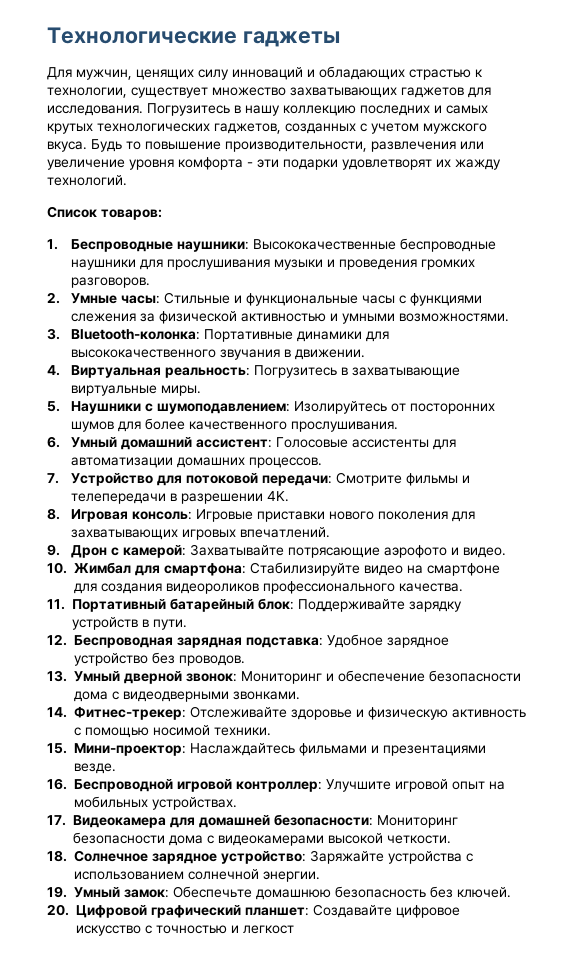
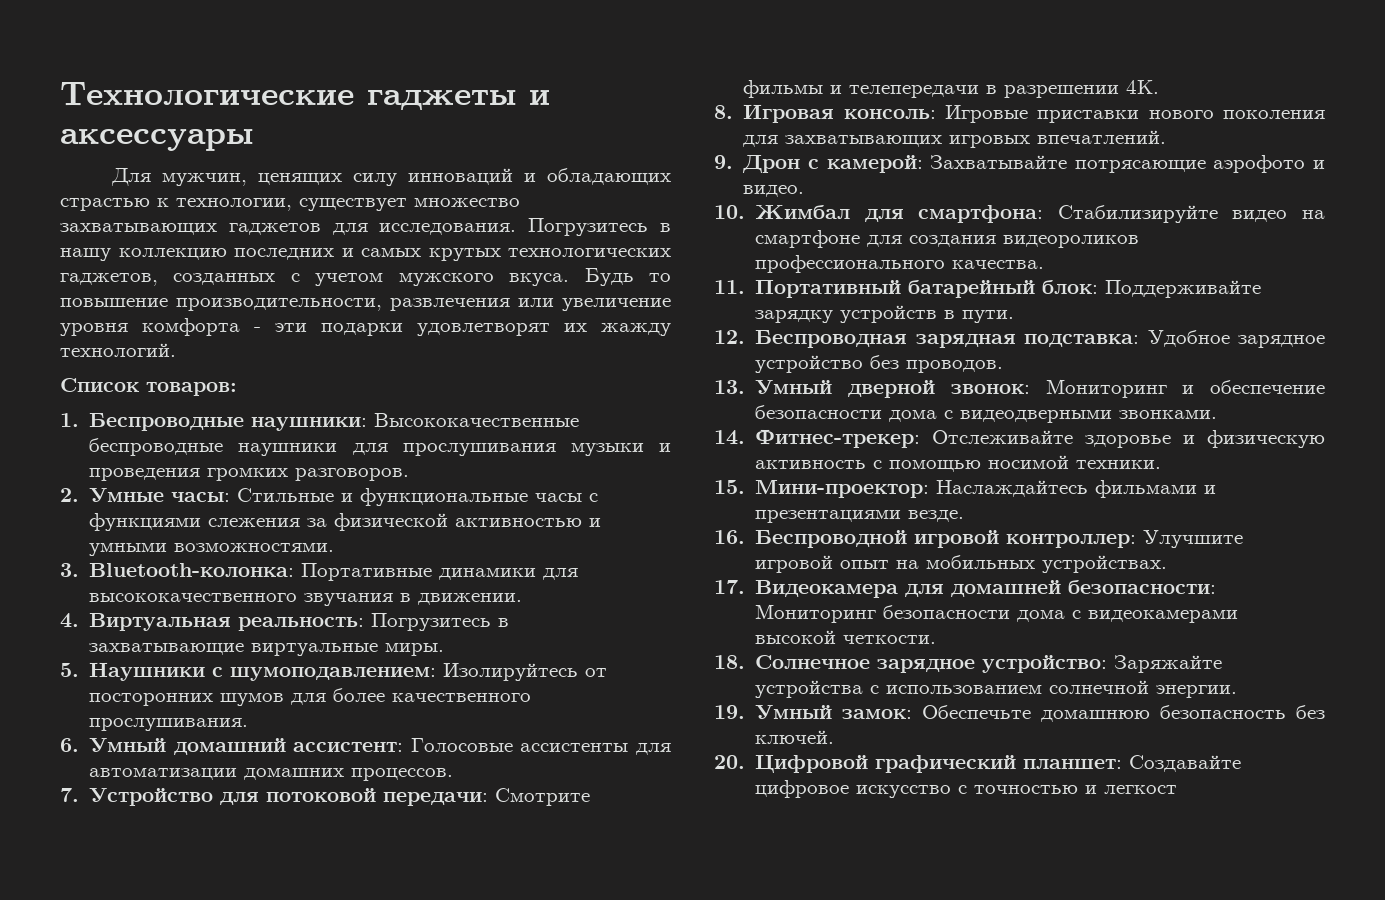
- Технологические гаджеты
+ Технологические гаджеты и аксессуары

